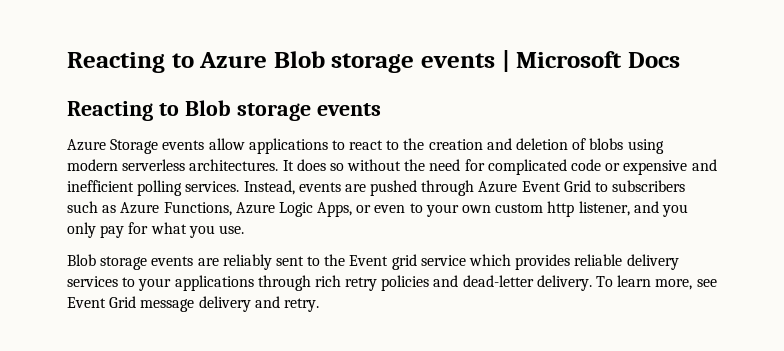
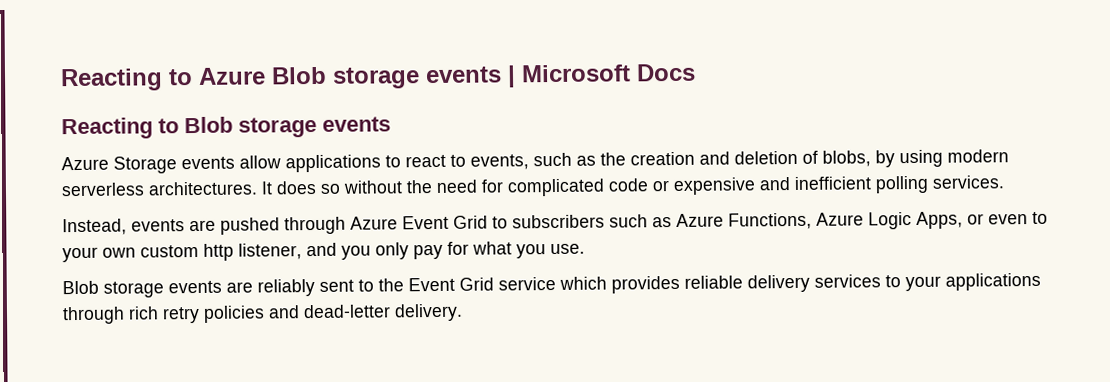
- Azure Storage events allow applications to react to the creation and deletion of blobs using modern serverless architectures.
+ Azure Storage events allow applications to react to events, such as the creation and deletion of blobs, by using modern serverless architectures.
- It does so without the need for complicated code or expensive and inefficient polling services. Instead, events are pushed through Azure Event Grid to subscribers such as Azure Functions, Azure Logic Apps, or even to your own custom http listener, and you only pay for what you use.
+ It does so without the need for complicated code or expensive and inefficient polling services.
+ Instead, events are pushed through Azure Event Grid to subscribers such as Azure Functions, Azure Logic Apps, or even to your own custom http listener, and you only pay for what you use.
- Blob storage events are reliably sent to the Event grid service which provides reliable delivery services to your applications through rich retry policies and dead-letter delivery. To learn more, see Event Grid message delivery and retry.
+ Blob storage events are reliably sent to the Event Grid service which provides reliable delivery services to your applications through rich retry policies and dead-letter delivery.

